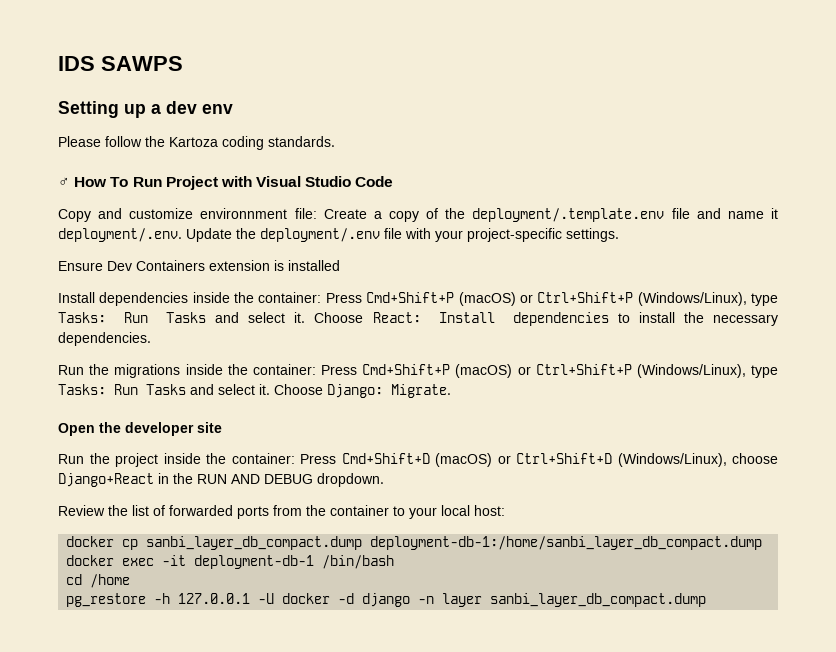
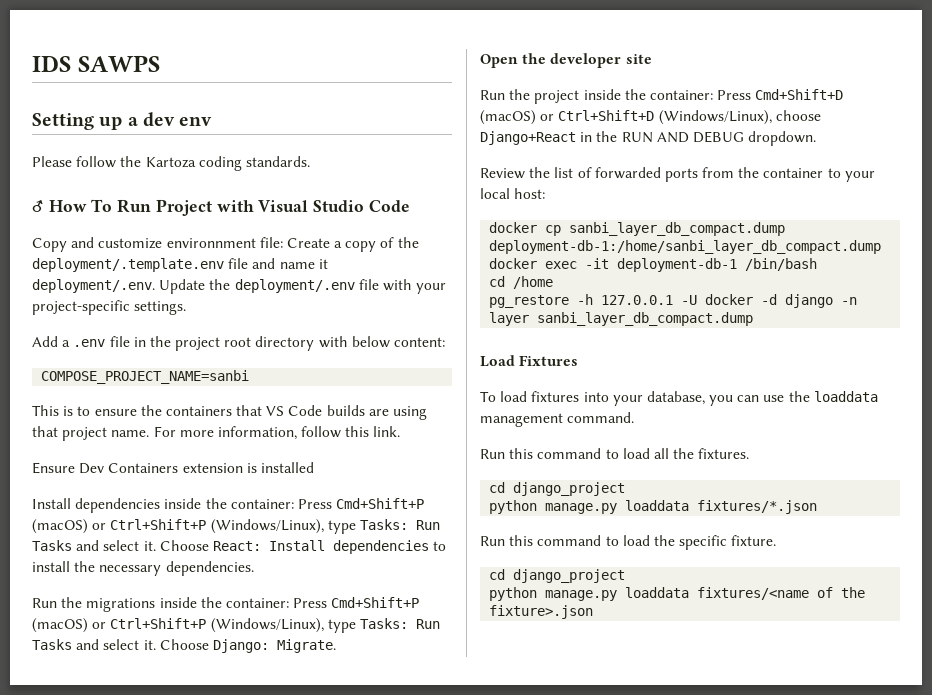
+ Add a .env file in the project root directory with below content:
+ COMPOSE_PROJECT_NAME=sanbi
+ This is to ensure the containers that VS Code builds are using that project name. For more information, follow this link.
+ Load Fixtures
+ To load fixtures into your database, you can use the loaddata management command.
+ Run this command to load all the fixtures.
+ cd django_project
+ python manage.py loaddata fixtures/*.json
+ Run this command to load the specific fixture.
+ cd django_project
+ python manage.py loaddata fixtures/<name of the fixture>.json

